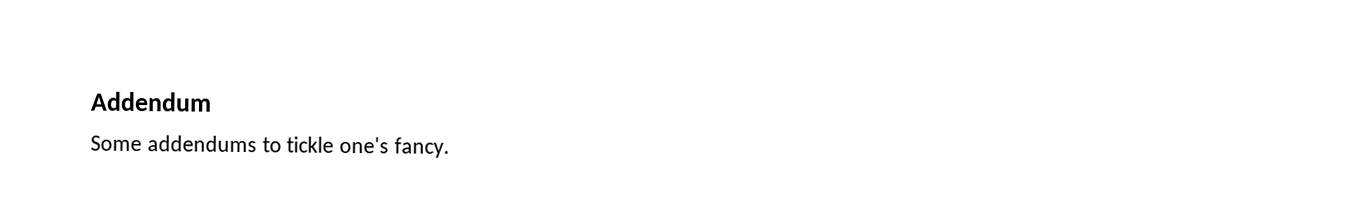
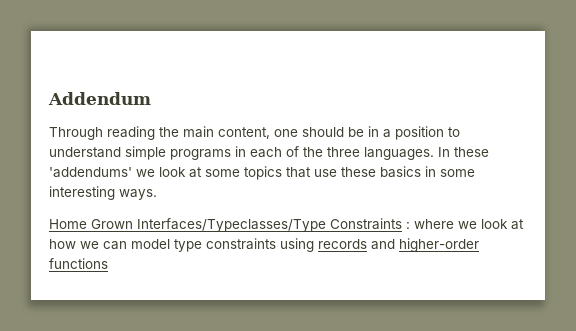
- Some addendums to tickle one's fancy.
+ Through reading the main content, one should be in a position to understand simple programs in each of the three languages. In these 'addendums' we look at some topics that use these basics in some interesting ways.
+ Home Grown Interfaces/Typeclasses/Type Constraints : where we look at how we can model type constraints using records and higher-order functions

